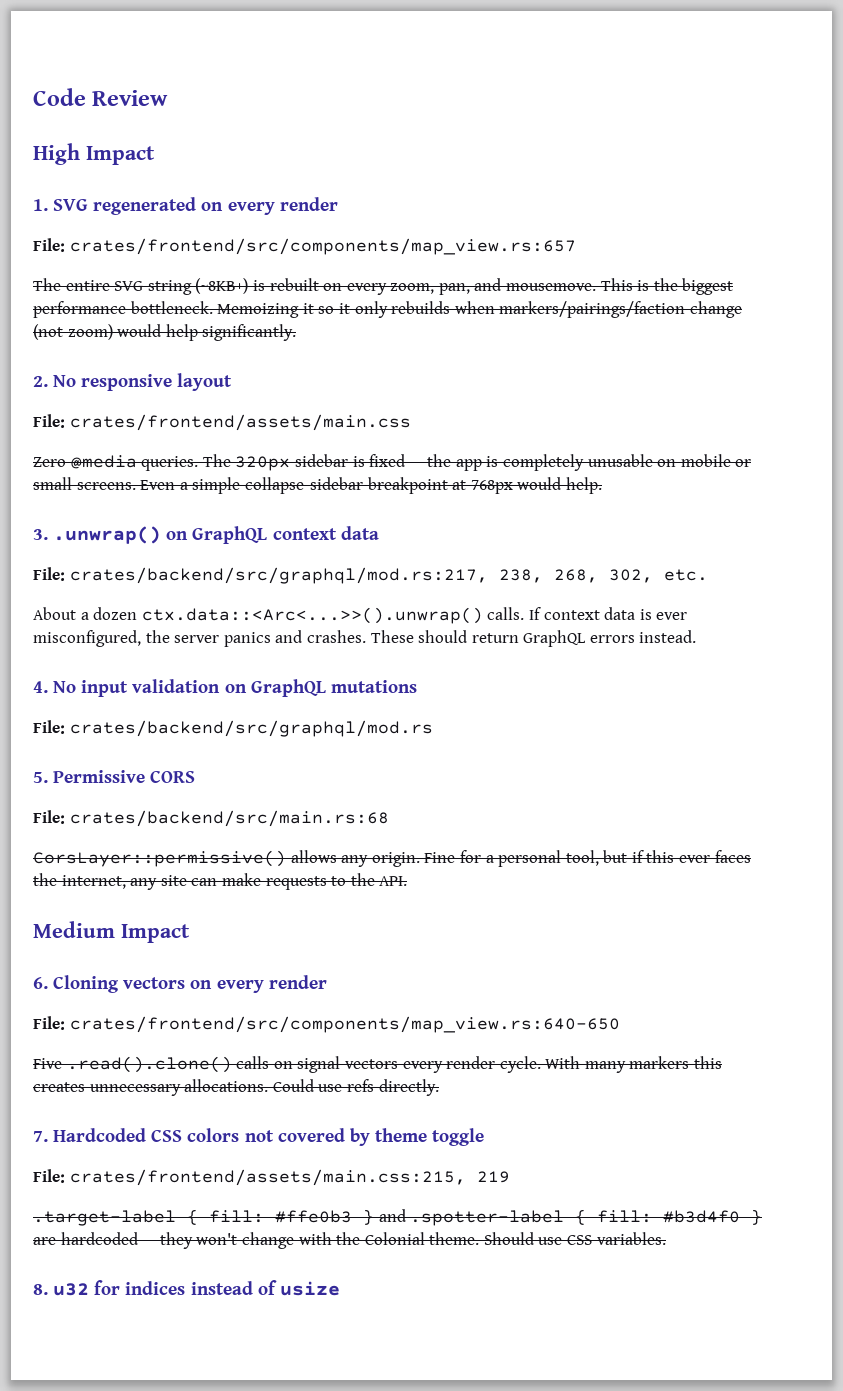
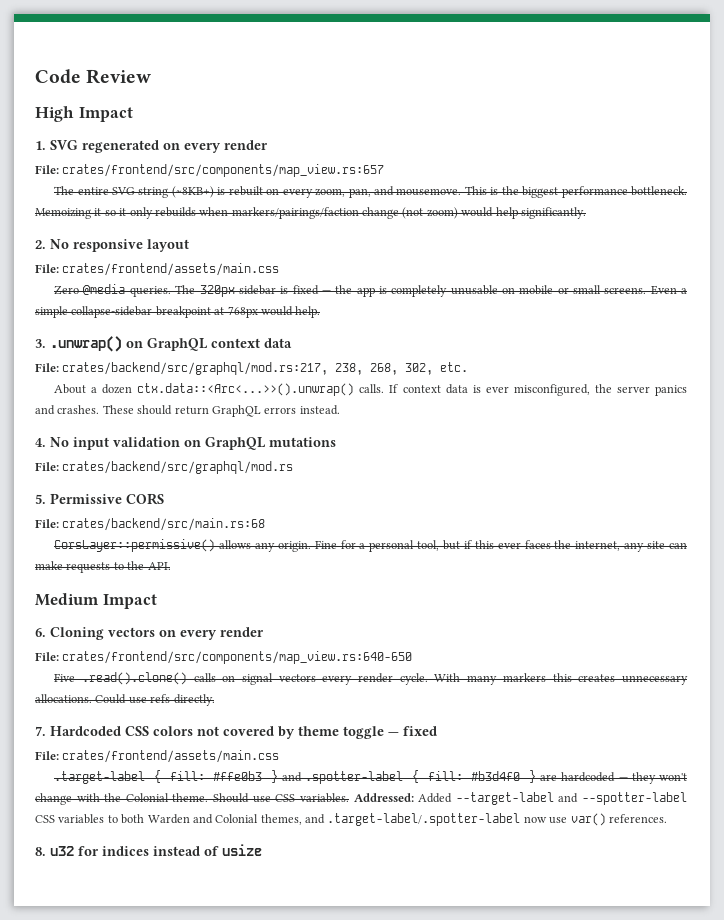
- 7. Hardcoded CSS colors not covered by theme toggle
- File: crates/frontend/assets/main.css:215, 219
+ 7. Hardcoded CSS colors not covered by theme toggle — fixed
+ File: crates/frontend/assets/main.css
+ Addressed: Added --target-label and --spotter-label CSS variables to both Warden and Colonial themes, and .target-label/.spotter-label now use var() references.

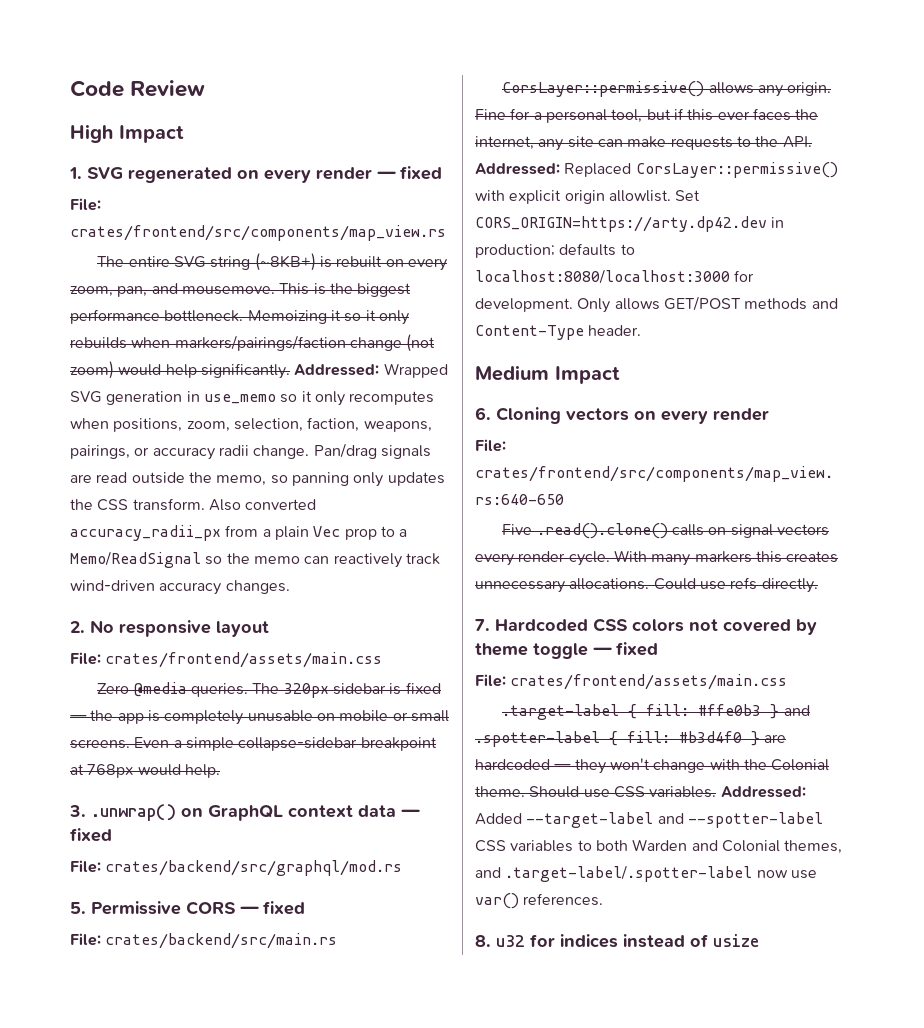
- 1. SVG regenerated on every render
- File: crates/frontend/src/components/map_view.rs:657
+ 1. SVG regenerated on every render — fixed
+ File: crates/frontend/src/components/map_view.rs
+ Addressed: Wrapped SVG generation in use_memo so it only recomputes when positions, zoom, selection, faction, weapons, pairings, or accuracy radii change. Pan/drag signals are read outside the memo, so panning only updates the CSS transform. Also converted accuracy_radii_px from a plain Vec prop to a Memo/ReadSignal so the memo can reactively track wind-driven accuracy changes.
- 3. .unwrap() on GraphQL context data
- File: crates/backend/src/graphql/mod.rs:217, 238, 268, 302, etc.
- About a dozen ctx.data::<Arc<...>>().unwrap() calls. If context data is ever misconfigured, the server panics and crashes. These should return GraphQL errors instead.
- 4. No input validation on GraphQL mutations
+ 3. .unwrap() on GraphQL context data — fixed
- 5. Permissive CORS
- File: crates/backend/src/main.rs:68
+ 5. Permissive CORS — fixed
+ File: crates/backend/src/main.rs
- Fine for a personal tool, but if this ever faces the internet, any site can make requests to the API.
+ Fine for a personal tool, but if this ever faces the internet, any site can make requests to the API. Addressed: Replaced CorsLayer::permissive() with explicit origin allowlist. Set CORS_ORIGIN=https://arty.dp42.dev in production; defaults to localhost:8080/localhost:3000 for development. Only allows GET/POST methods and Content-Type header.

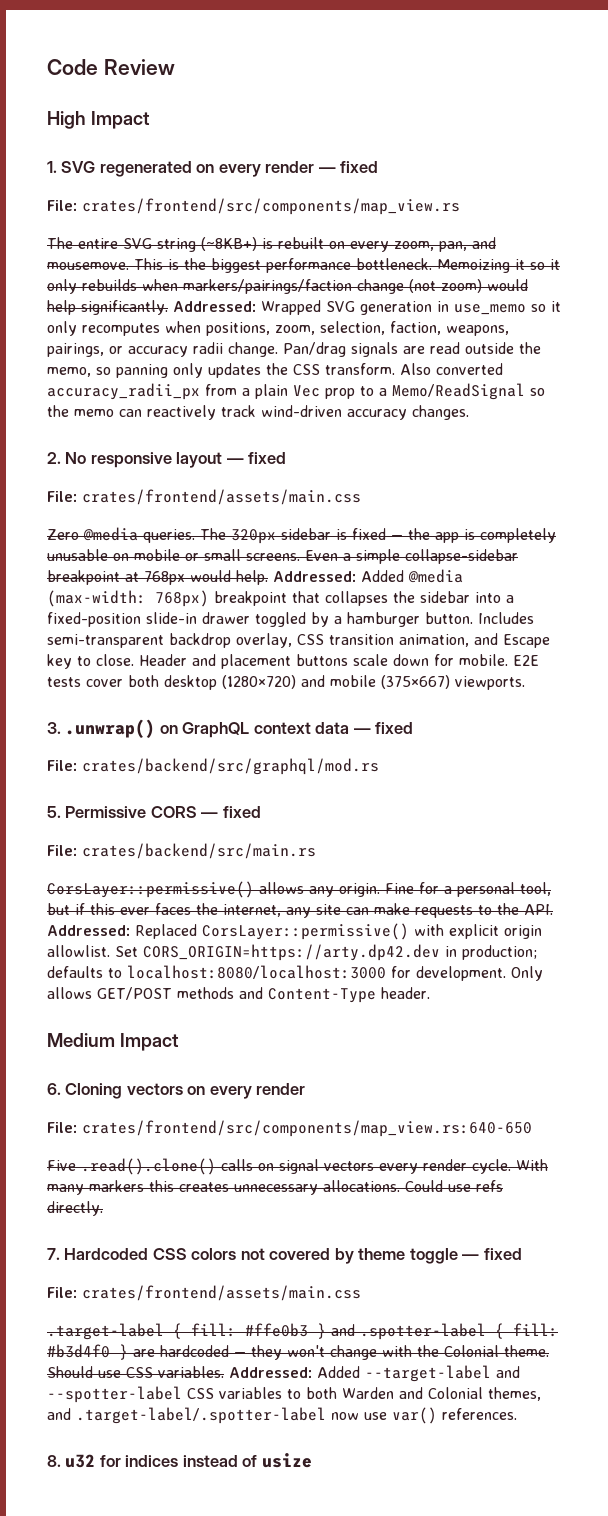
- 2. No responsive layout
+ 2. No responsive layout — fixed
+ Addressed: Added @media (max-width: 768px) breakpoint that collapses the sidebar into a fixed-position slide-in drawer toggled by a hamburger button. Includes semi-transparent backdrop overlay, CSS transition animation, and Escape key to close. Header and placement buttons scale down for mobile. E2E tests cover both desktop (1280×720) and mobile (375×667) viewports.

